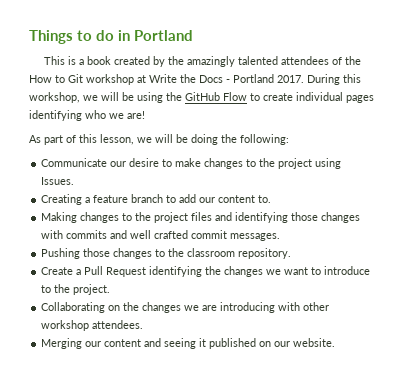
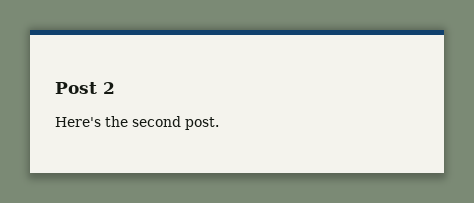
- Things to do in Portland
- This is a book created by the amazingly talented attendees of the How to Git workshop at Write the Docs - Portland 2017. During this workshop, we will be using the GitHub Flow to create individual pages identifying who we are!
- As part of this lesson, we will be doing the following:
- Communicate our desire to make changes to the project using Issues.
- Creating a feature branch to add our content to.
- Making changes to the project files and identifying those changes with commits and well crafted commit messages.
- Pushing those changes to the classroom repository.
- Create a Pull Request identifying the changes we want to introduce to the project.
- Collaborating on the changes we are introducing with other workshop attendees.
- Merging our content and seeing it published on our website.
+ Post 2
+ Here's the second post.

